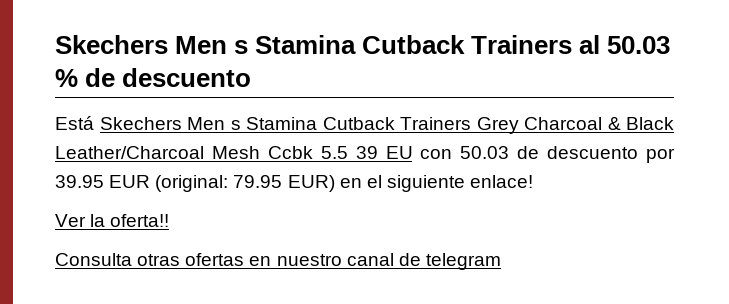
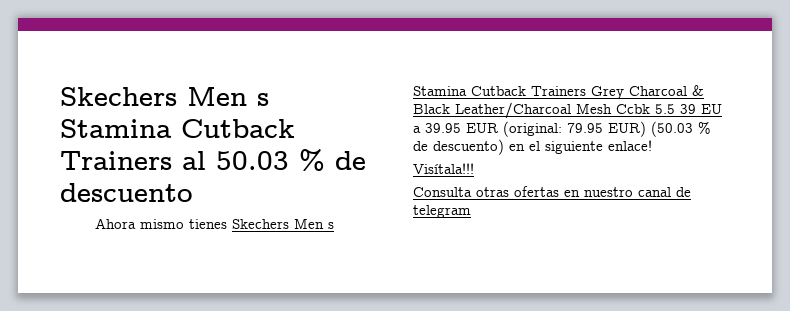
- Está Skechers Men s Stamina Cutback Trainers Grey Charcoal & Black Leather/Charcoal Mesh Ccbk 5.5 39 EU con 50.03 de descuento por 39.95 EUR (original: 79.95 EUR) en el siguiente enlace!
+ Ahora mismo tienes Skechers Men s Stamina Cutback Trainers Grey Charcoal & Black Leather/Charcoal Mesh Ccbk 5.5 39 EU a 39.95 EUR (original: 79.95 EUR) (50.03 % de descuento) en el siguiente enlace!
- Ver la oferta!!
+ Visítala!!!

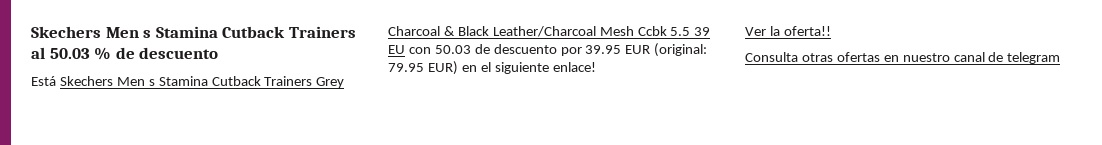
- Ahora mismo tienes Skechers Men s Stamina Cutback Trainers Grey Charcoal & Black Leather/Charcoal Mesh Ccbk 5.5 39 EU a 39.95 EUR (original: 79.95 EUR) (50.03 % de descuento) en el siguiente enlace!
+ Está Skechers Men s Stamina Cutback Trainers Grey Charcoal & Black Leather/Charcoal Mesh Ccbk 5.5 39 EU con 50.03 de descuento por 39.95 EUR (original: 79.95 EUR) en el siguiente enlace!
- Visítala!!!
+ Ver la oferta!!

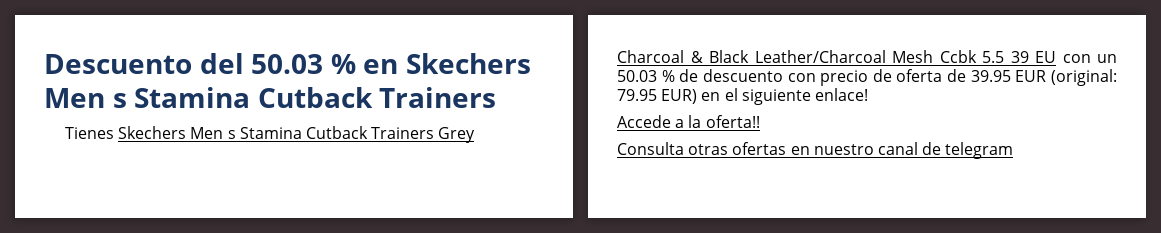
- Skechers Men s Stamina Cutback Trainers al 50.03 % de descuento
- Está Skechers Men s Stamina Cutback Trainers Grey Charcoal & Black Leather/Charcoal Mesh Ccbk 5.5 39 EU con 50.03 de descuento por 39.95 EUR (original: 79.95 EUR) en el siguiente enlace!
+ Descuento del 50.03 % en Skechers Men s Stamina Cutback Trainers
+ Tienes Skechers Men s Stamina Cutback Trainers Grey Charcoal & Black Leather/Charcoal Mesh Ccbk 5.5 39 EU con un 50.03 % de descuento con precio de oferta de 39.95 EUR (original: 79.95 EUR) en el siguiente enlace!
- Ver la oferta!!
+ Accede a la oferta!!

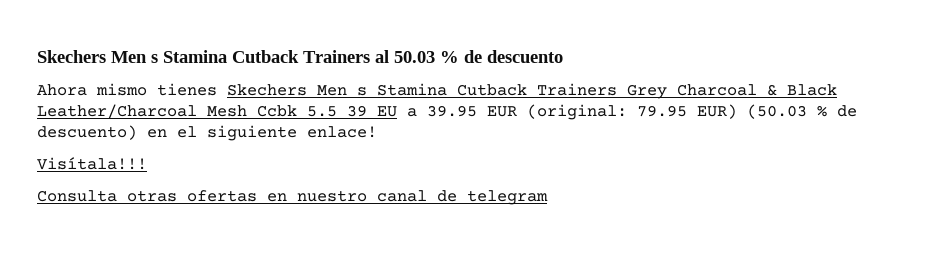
- Descuento del 50.03 % en Skechers Men s Stamina Cutback Trainers
- Tienes Skechers Men s Stamina Cutback Trainers Grey Charcoal & Black Leather/Charcoal Mesh Ccbk 5.5 39 EU con un 50.03 % de descuento con precio de oferta de 39.95 EUR (original: 79.95 EUR) en el siguiente enlace!
+ Skechers Men s Stamina Cutback Trainers al 50.03 % de descuento
+ Ahora mismo tienes Skechers Men s Stamina Cutback Trainers Grey Charcoal & Black Leather/Charcoal Mesh Ccbk 5.5 39 EU a 39.95 EUR (original: 79.95 EUR) (50.03 % de descuento) en el siguiente enlace!
- Accede a la oferta!!
+ Visítala!!!

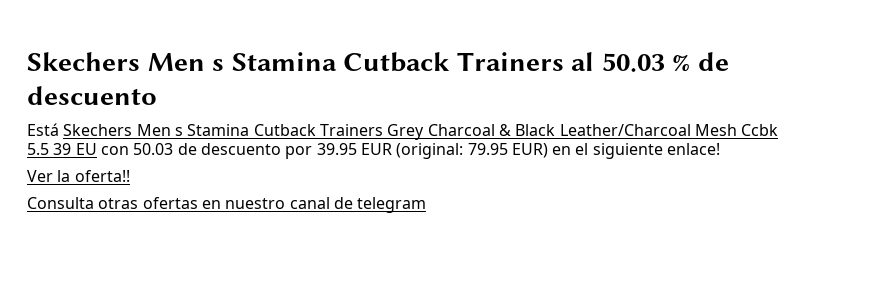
- Ahora mismo tienes Skechers Men s Stamina Cutback Trainers Grey Charcoal & Black Leather/Charcoal Mesh Ccbk 5.5 39 EU a 39.95 EUR (original: 79.95 EUR) (50.03 % de descuento) en el siguiente enlace!
+ Está Skechers Men s Stamina Cutback Trainers Grey Charcoal & Black Leather/Charcoal Mesh Ccbk 5.5 39 EU con 50.03 de descuento por 39.95 EUR (original: 79.95 EUR) en el siguiente enlace!
- Visítala!!!
+ Ver la oferta!!

